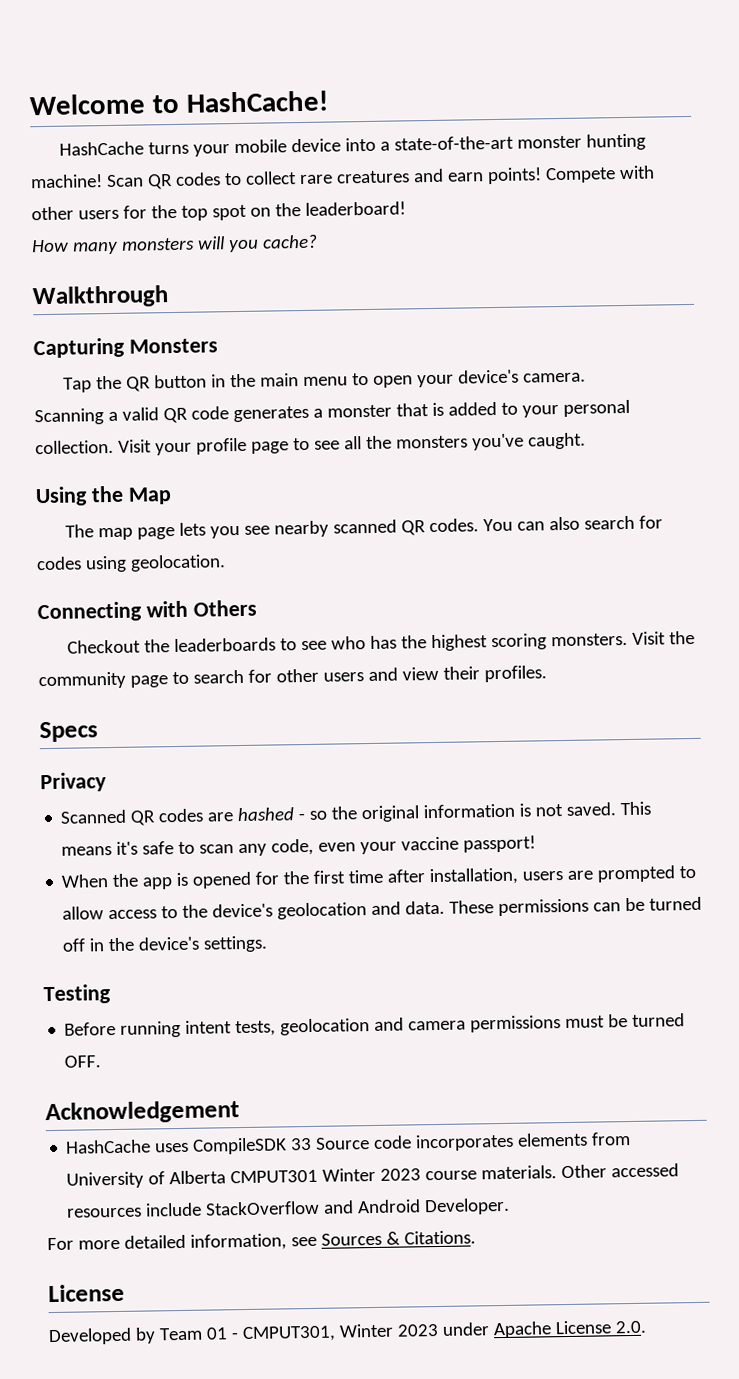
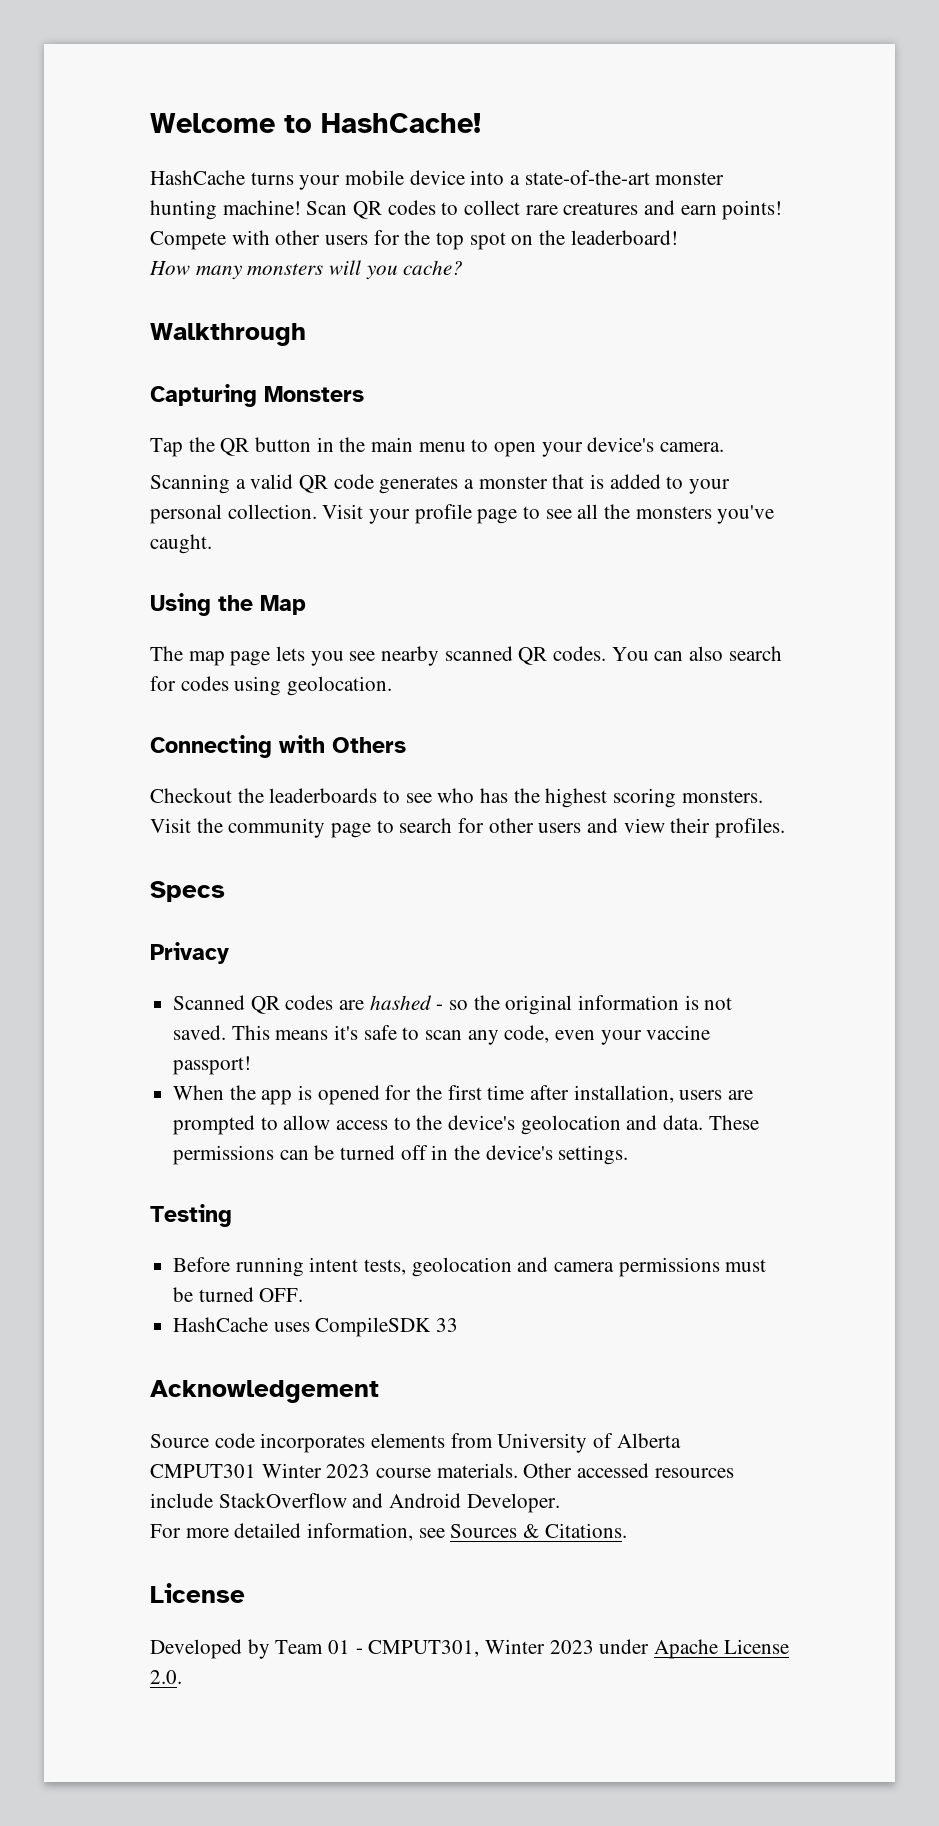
- Acknowledgement
- HashCache uses CompileSDK 33 Source code incorporates elements from University of Alberta CMPUT301 Winter 2023 course materials.
+ HashCache uses CompileSDK 33
+ Acknowledgement
+ Source code incorporates elements from University of Alberta CMPUT301 Winter 2023 course materials.

